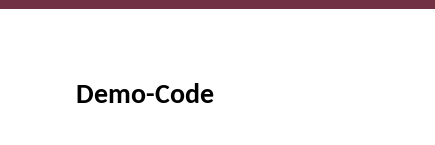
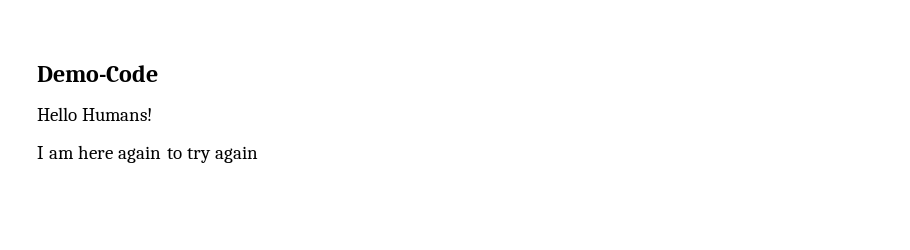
+ Hello Humans!
+ I am here again to try again

